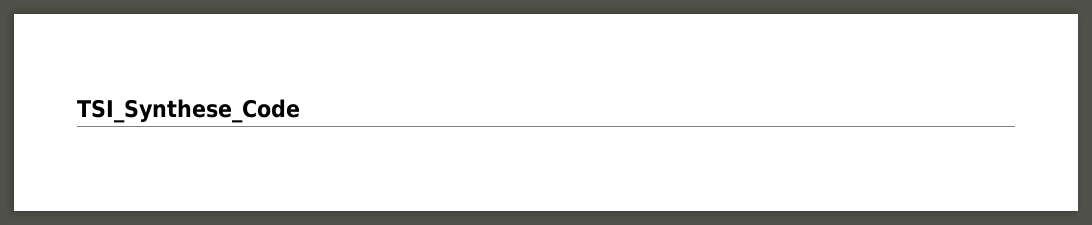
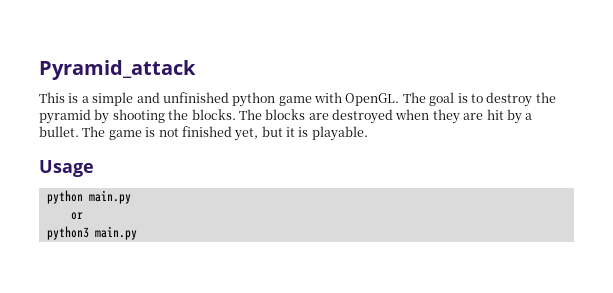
- TSI_Synthese_Code
+ Pyramid_attack
+ This is a simple and unfinished python game with OpenGL. The goal is to destroy the pyramid by shooting the blocks. The blocks are destroyed when they are hit by a bullet. The game is not finished yet, but it is playable.
+ Usage
+ python main.py
+ or
+ python3 main.py

